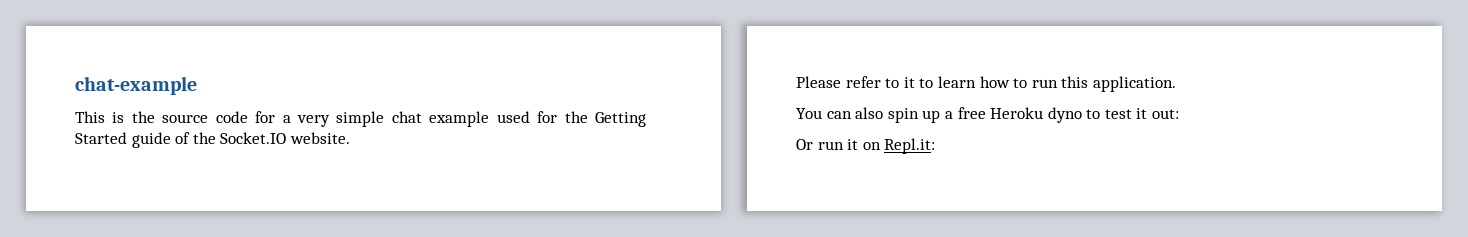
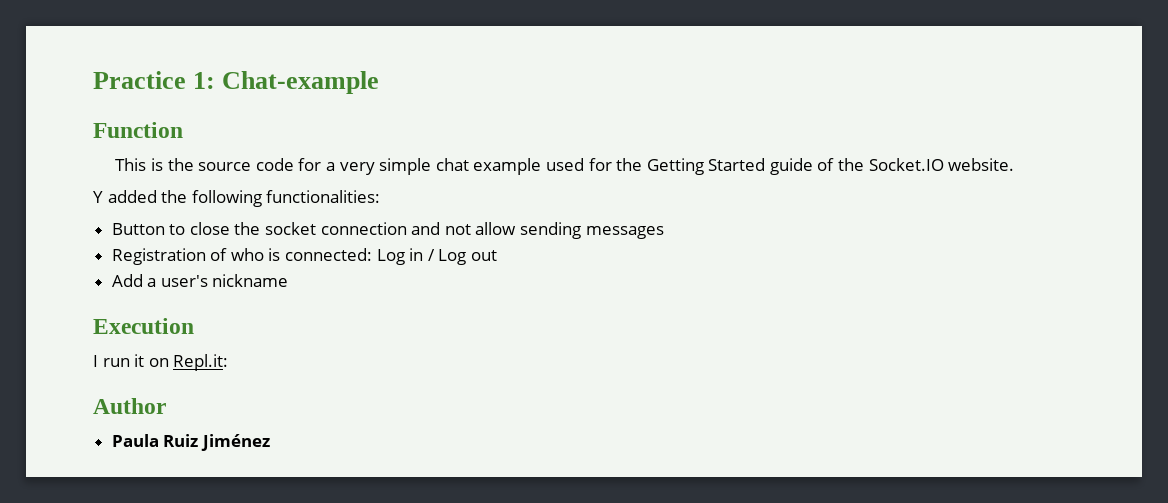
- chat-example
+ Practice 1: Chat-example
+ Function
- Please refer to it to learn how to run this application.
- You can also spin up a free Heroku dyno to test it out:
- Or run it on Repl.it:
+ Y added the following functionalities:
+ Button to close the socket connection and not allow sending messages
+ Registration of who is connected: Log in / Log out
+ Add a user's nickname
+ Execution
+ I run it on Repl.it:
+ Author
+ Paula Ruiz Jiménez

